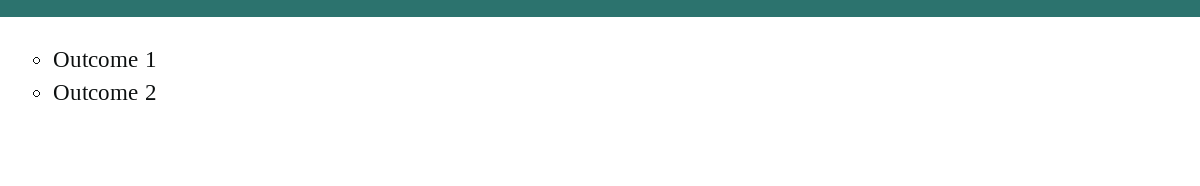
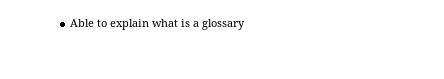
- Outcome 1
- Outcome 2
+ Able to explain what is a glossary

